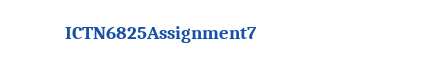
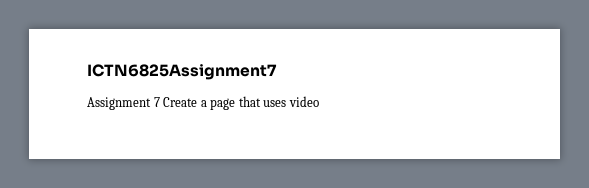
+ Assignment 7 Create a page that uses video

